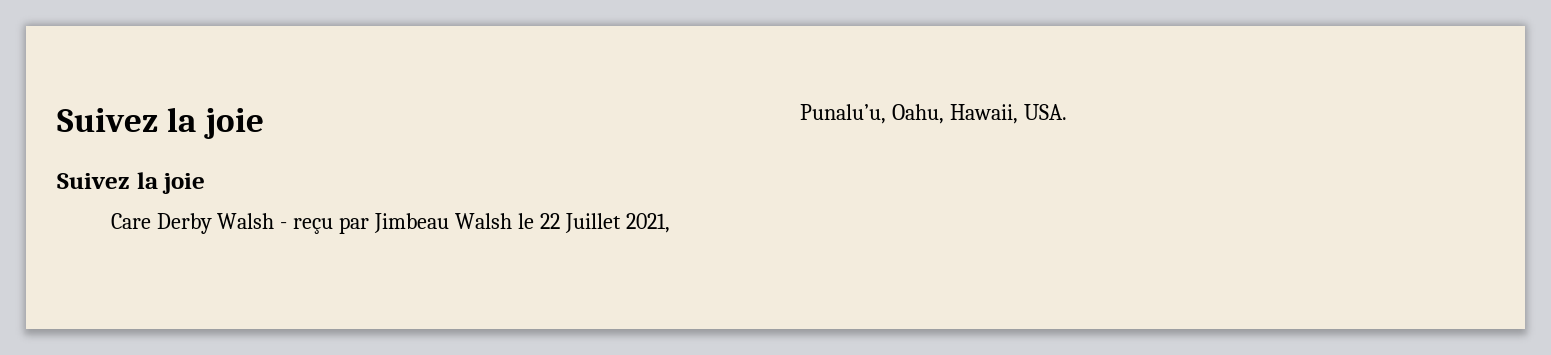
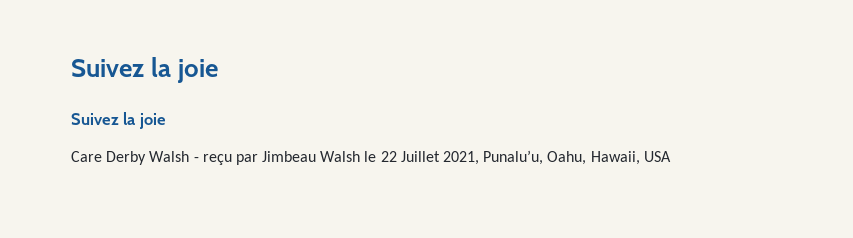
- Care Derby Walsh - reçu par Jimbeau Walsh le 22 Juillet 2021, Punalu’u, Oahu, Hawaii, USA.
+ Care Derby Walsh - reçu par Jimbeau Walsh le 22 Juillet 2021, Punalu’u, Oahu, Hawaii, USA

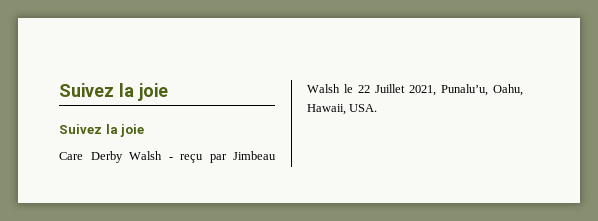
- Care Derby Walsh - reçu par Jimbeau Walsh le 22 Juillet 2021, Punalu’u, Oahu, Hawaii, USA
+ Care Derby Walsh - reçu par Jimbeau Walsh le 22 Juillet 2021, Punalu’u, Oahu, Hawaii, USA.

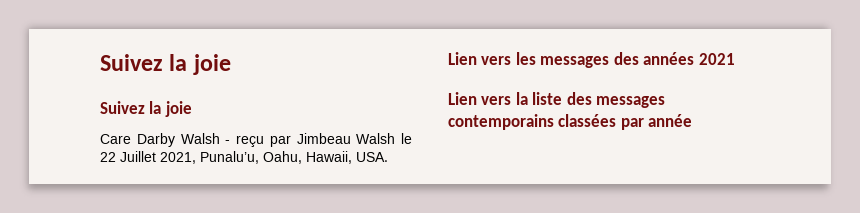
- Care Derby Walsh - reçu par Jimbeau Walsh le 22 Juillet 2021, Punalu’u, Oahu, Hawaii, USA.
+ Care Darby Walsh - reçu par Jimbeau Walsh le 22 Juillet 2021, Punalu’u, Oahu, Hawaii, USA.
+ Lien vers les messages des années 2021
+ Lien vers la liste des messages contemporains classées par année

